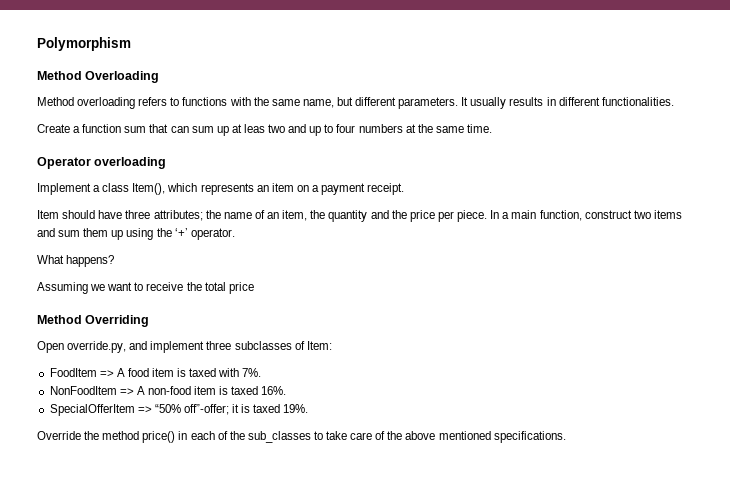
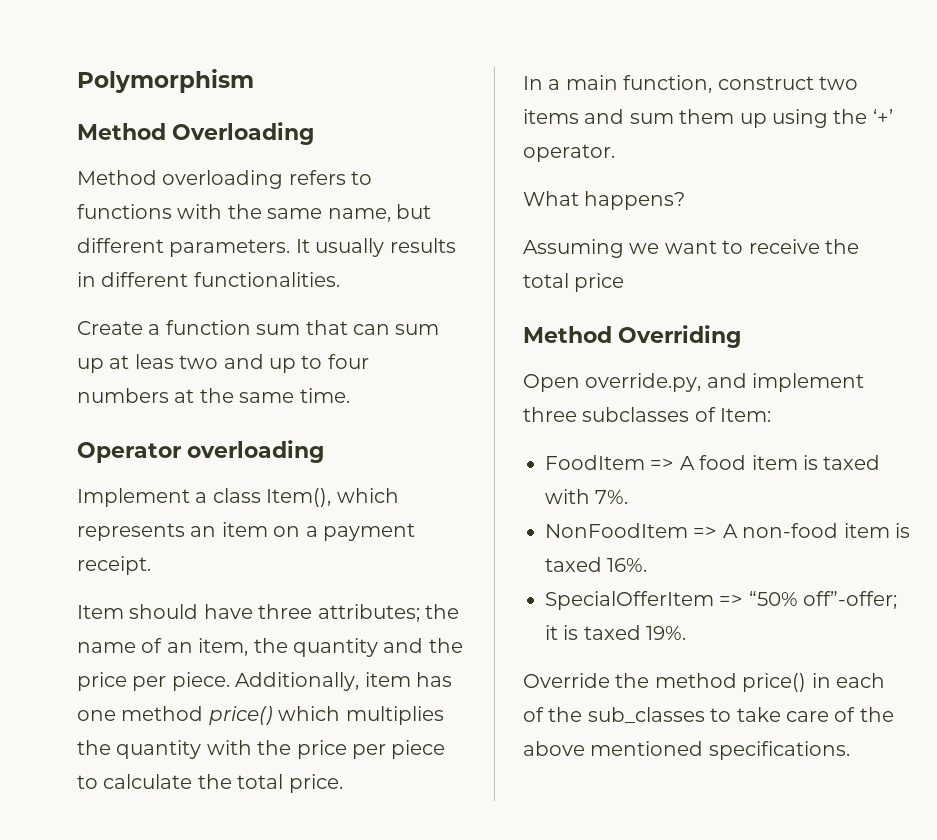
- Item should have three attributes; the name of an item, the quantity and the price per piece. In a main function, construct two items and sum them up using the ‘+’ operator.
+ Item should have three attributes; the name of an item, the quantity and the price per piece. Additionally, item has one method price() which multiplies the quantity with the price per piece to calculate the total price.
+ In a main function, construct two items and sum them up using the ‘+’ operator.

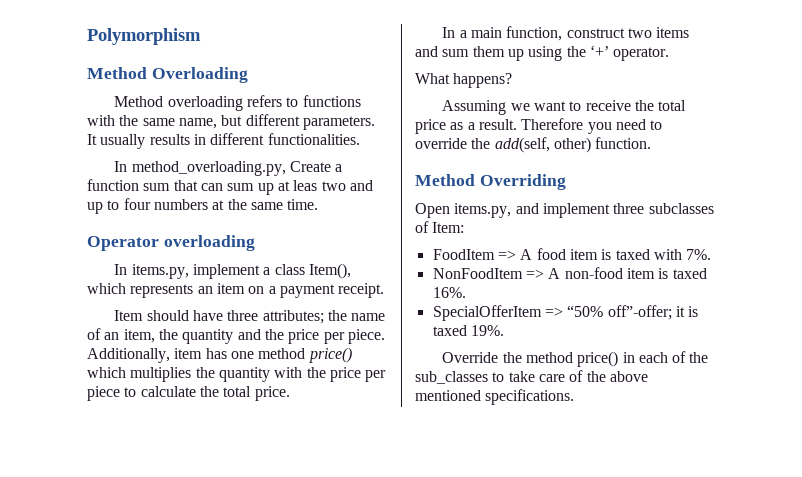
- Create a function sum that can sum up at leas two and up to four numbers at the same time.
+ In method_overloading.py, Create a function sum that can sum up at leas two and up to four numbers at the same time.
- Implement a class Item(), which represents an item on a payment receipt.
+ In items.py, implement a class Item(), which represents an item on a payment receipt.
- Assuming we want to receive the total price
+ Assuming we want to receive the total price as a result. Therefore you need to override the add(self, other) function.
- Open override.py, and implement three subclasses of Item:
+ Open items.py, and implement three subclasses of Item:

